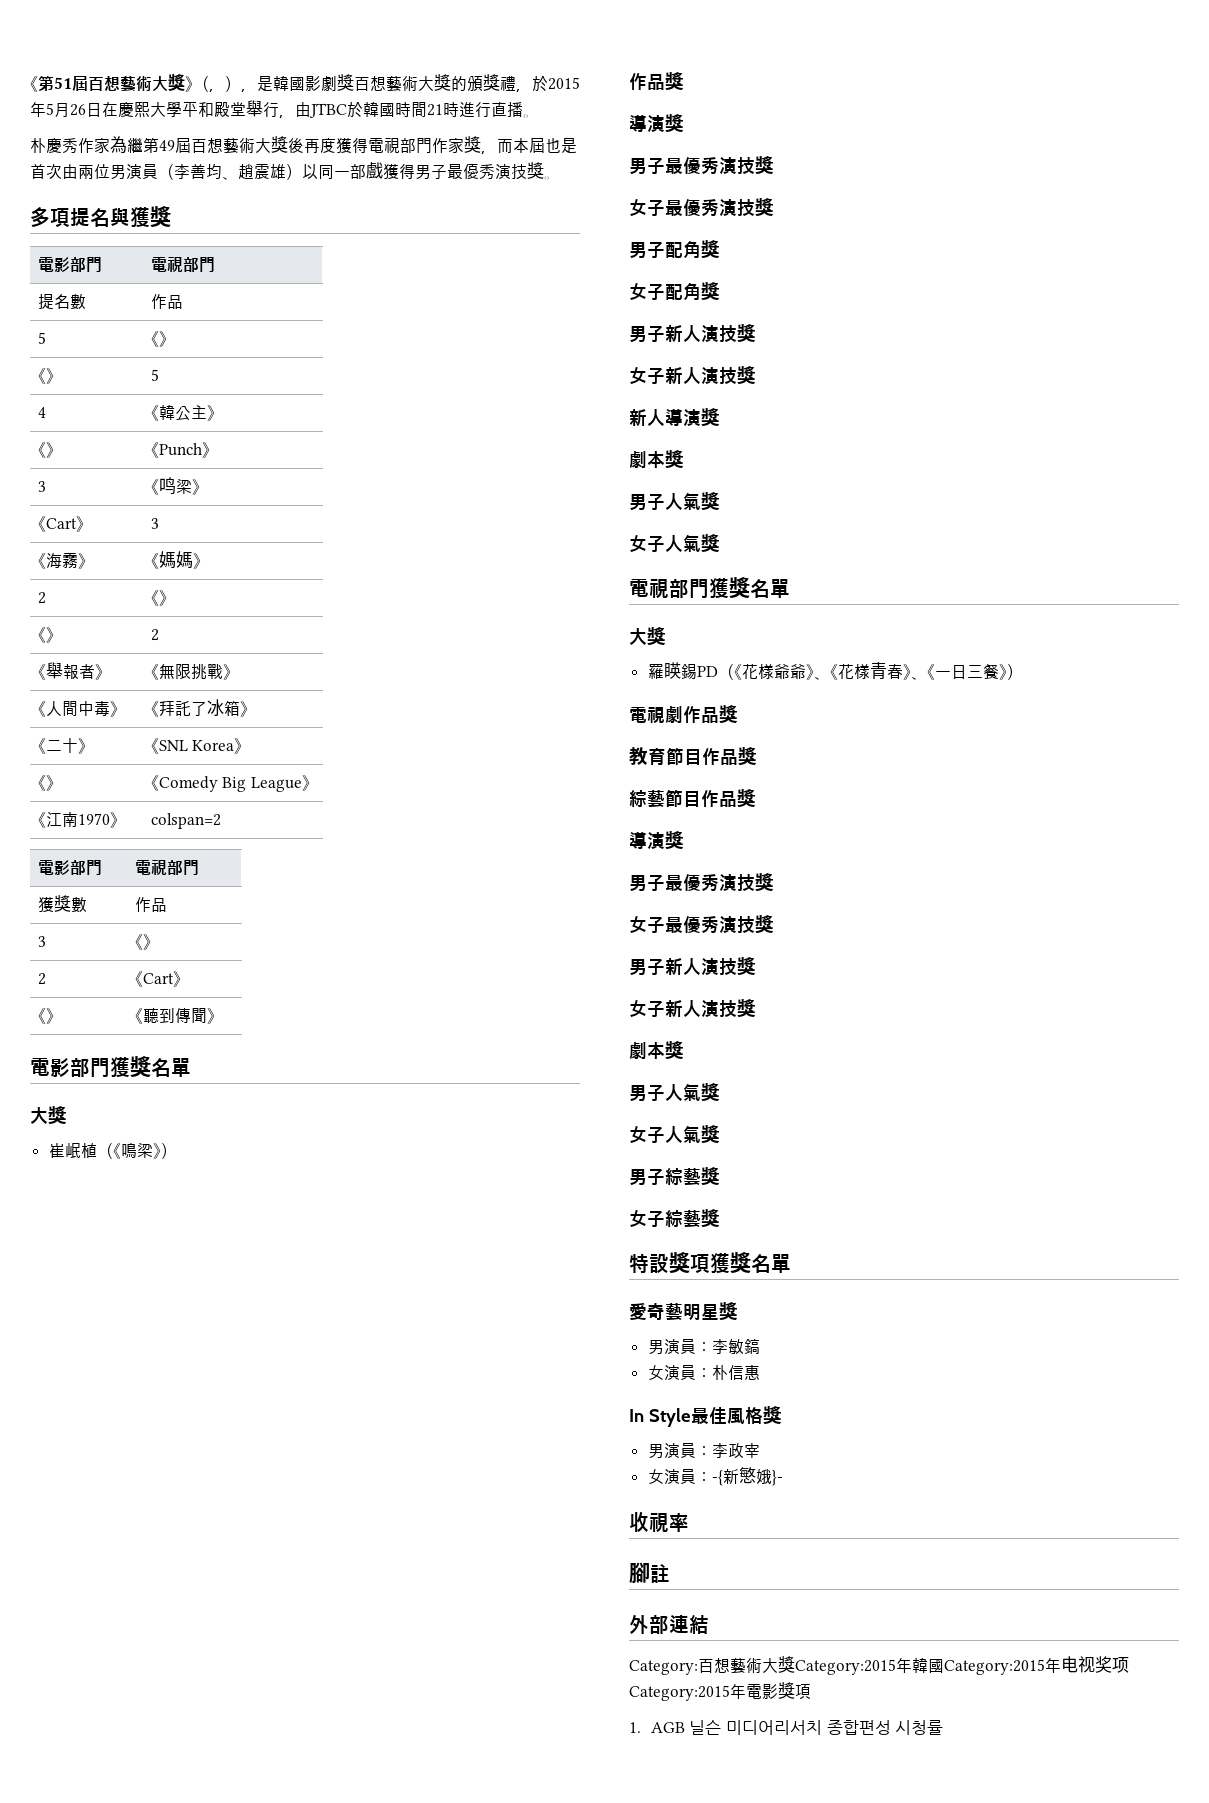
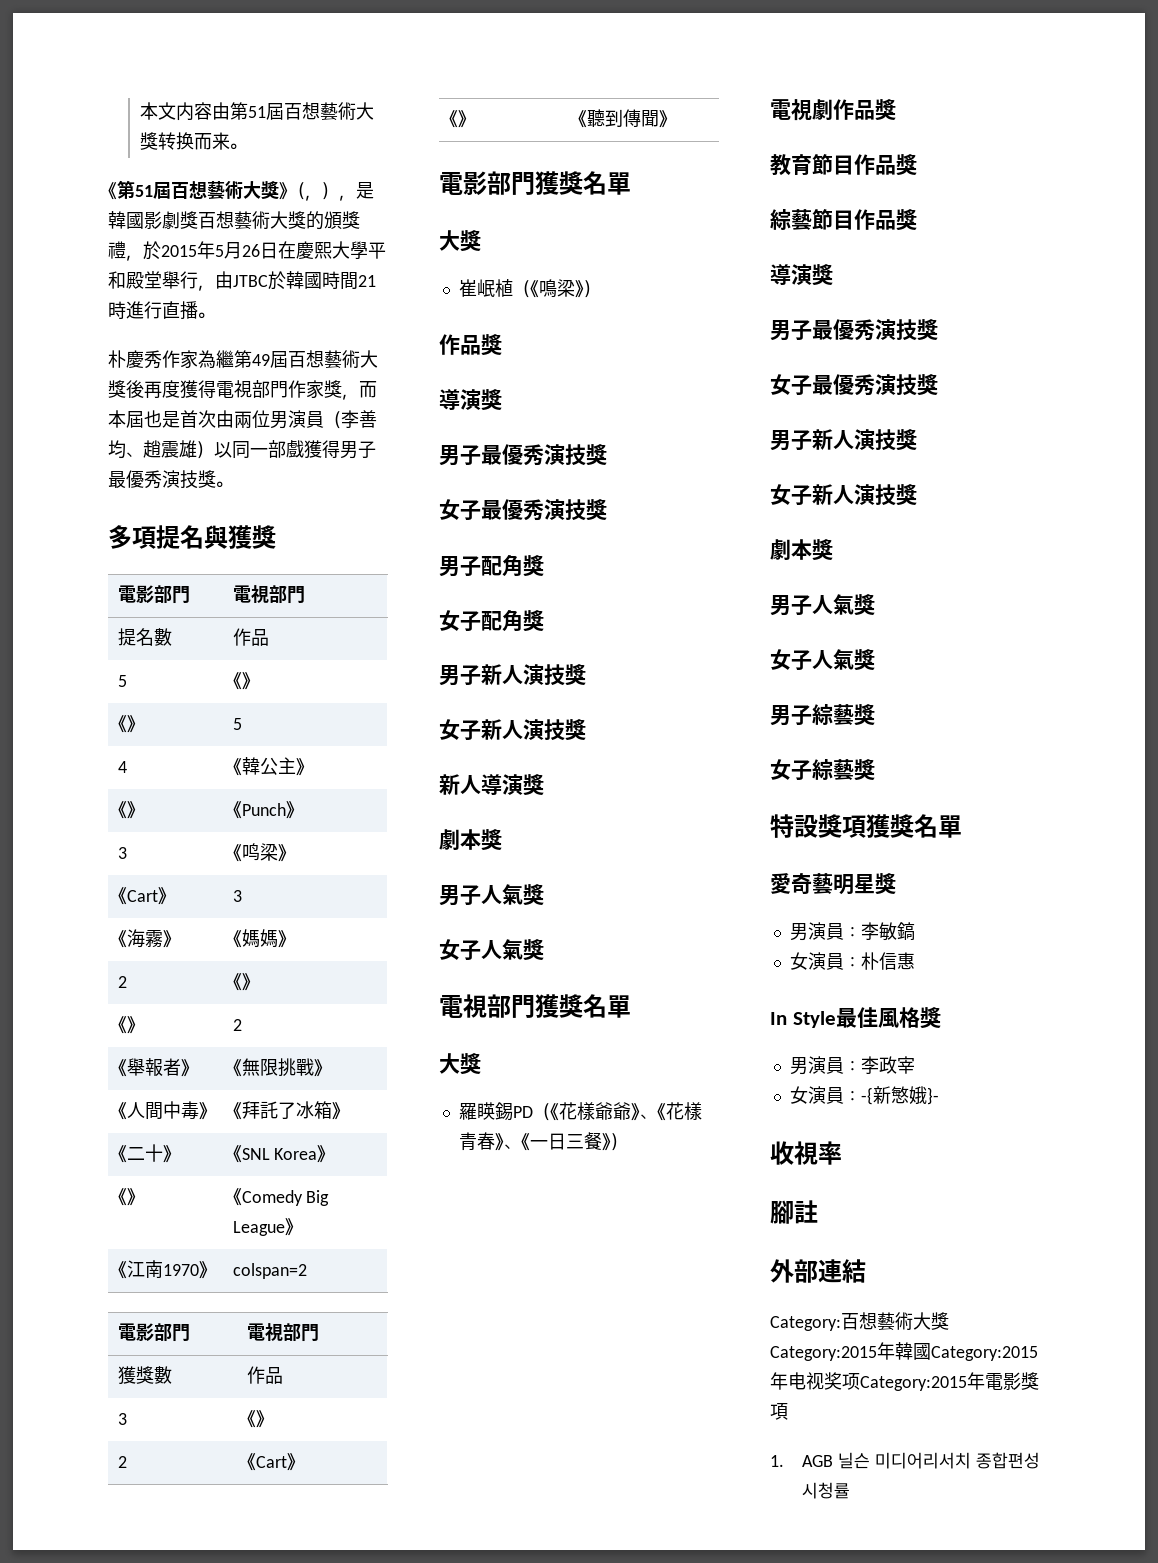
+ 本文内容由第51屆百想藝術大獎转换而来。

